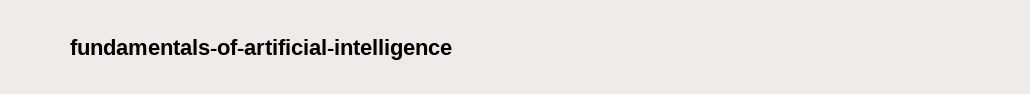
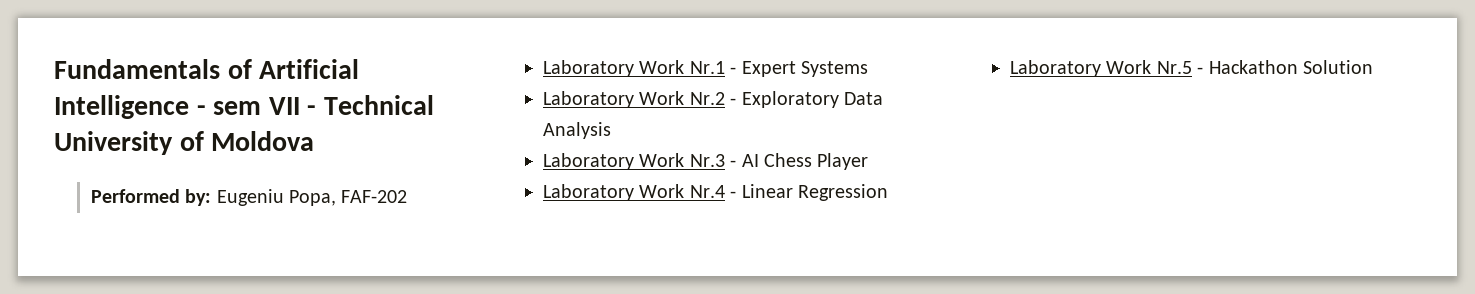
- fundamentals-of-artificial-intelligence
+ Fundamentals of Artificial Intelligence - sem VII - Technical University of Moldova
+ Performed by: Eugeniu Popa, FAF-202
+ Laboratory Work Nr.1 - Expert Systems
+ Laboratory Work Nr.2 - Exploratory Data Analysis
+ Laboratory Work Nr.3 - AI Chess Player
+ Laboratory Work Nr.4 - Linear Regression
+ Laboratory Work Nr.5 - Hackathon Solution

